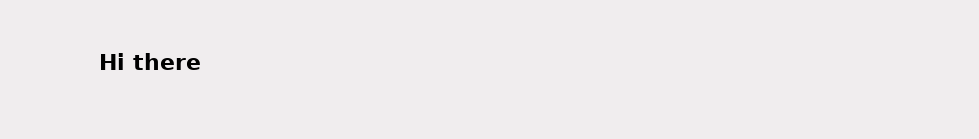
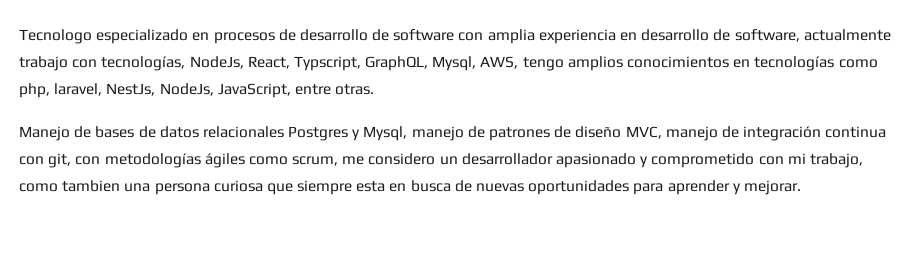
- Hi there
+ Tecnologo especializado en procesos de desarrollo de software con amplia experiencia en desarrollo de software, actualmente trabajo con tecnologías, NodeJs, React, Typscript, GraphQL, Mysql, AWS, tengo amplios conocimientos en tecnologías como php, laravel, NestJs, NodeJs, JavaScript, entre otras.
+ Manejo de bases de datos relacionales Postgres y Mysql, manejo de patrones de diseño MVC, manejo de integración continua con git, con metodologías ágiles como scrum, me considero un desarrollador apasionado y comprometido con mi trabajo, como tambien una persona curiosa que siempre esta en busca de nuevas oportunidades para aprender y mejorar.

